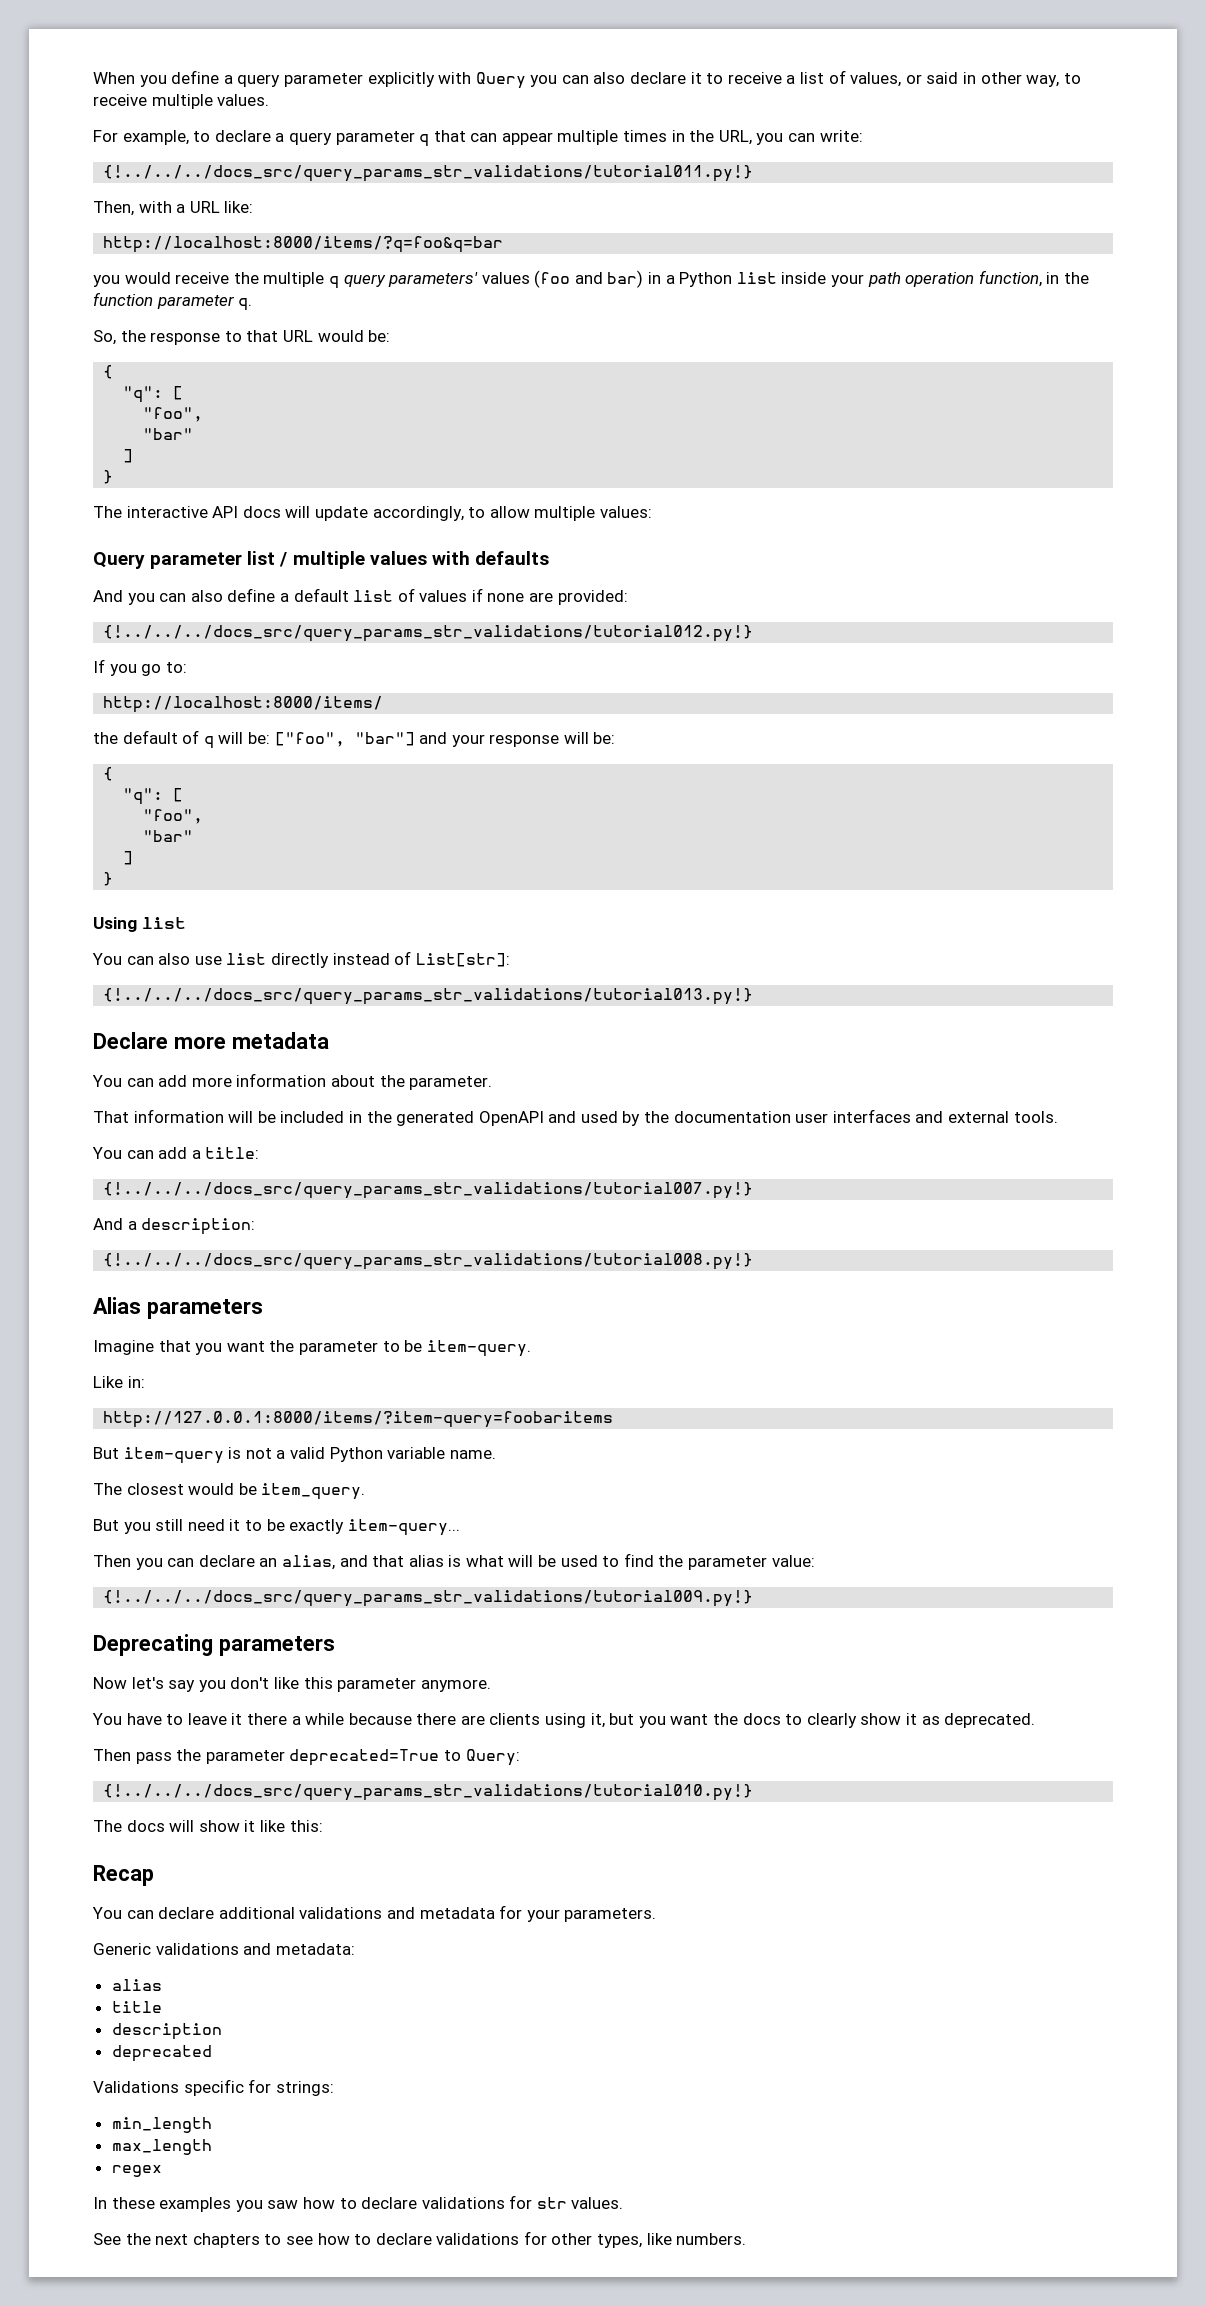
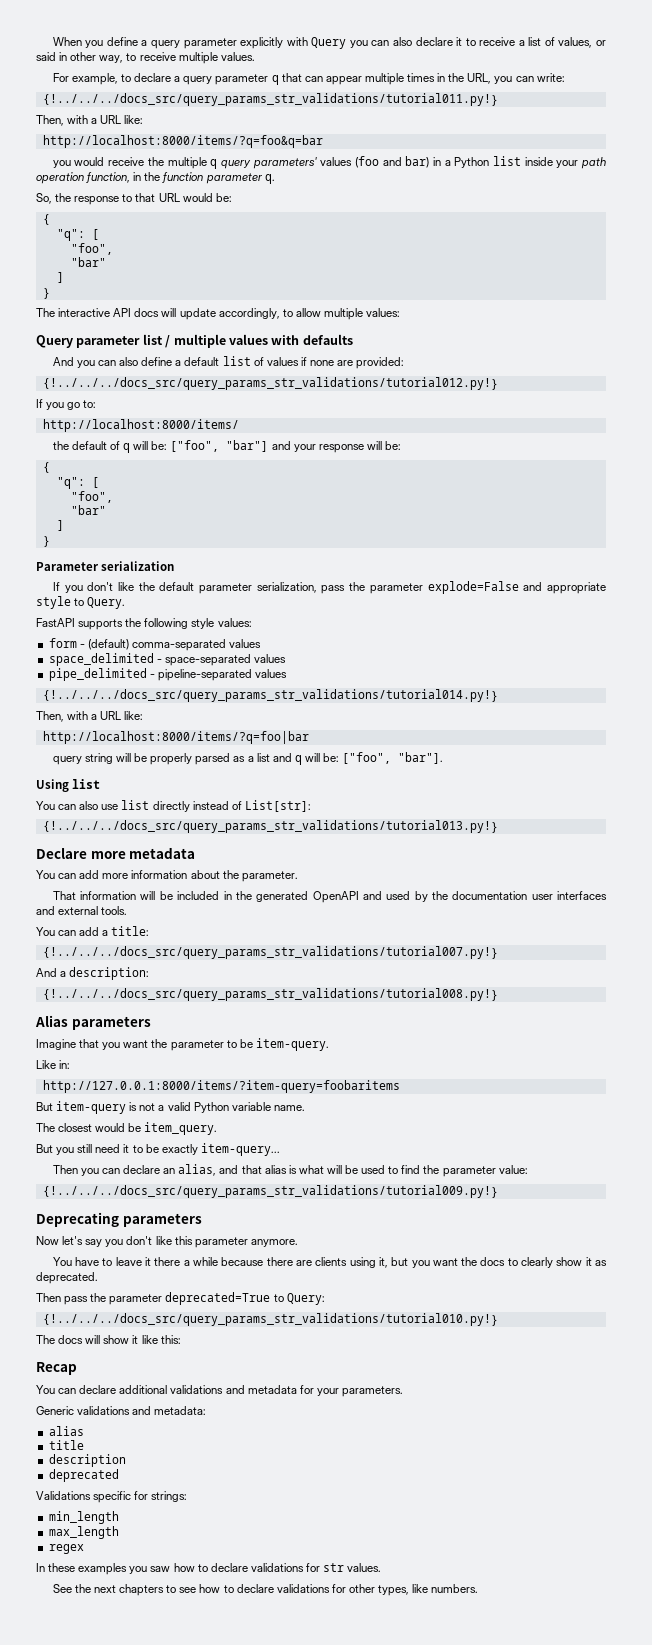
+ Parameter serialization
+ If you don't like the default parameter serialization, pass the parameter explode=False and appropriate style to Query.
+ FastAPI supports the following style values:
+ form - (default) comma-separated values
+ space_delimited - space-separated values
+ pipe_delimited - pipeline-separated values
+ {!../../../docs_src/query_params_str_validations/tutorial014.py!}
+ Then, with a URL like:
+ http://localhost:8000/items/?q=foo|bar
+ query string will be properly parsed as a list and q will be: ["foo", "bar"].

